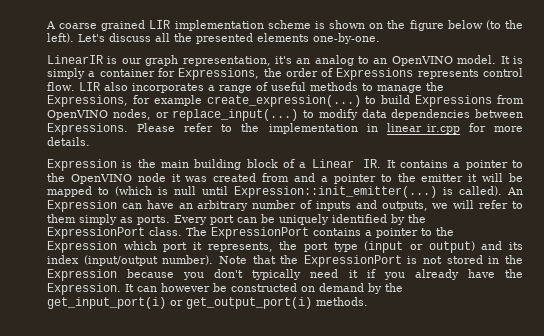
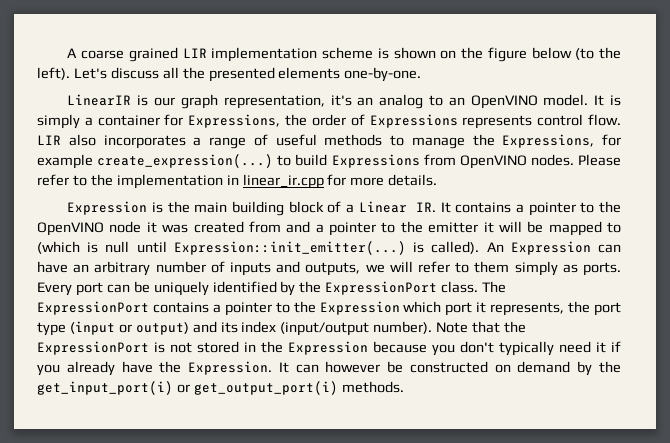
- LIR also incorporates a range of useful methods to manage the Expressions, for example create_expression(...) to build Expressions from OpenVINO nodes, or replace_input(...) to modify data dependencies between Expressions.
+ LIR also incorporates a range of useful methods to manage the Expressions, for example create_expression(...) to build Expressions from OpenVINO nodes.

